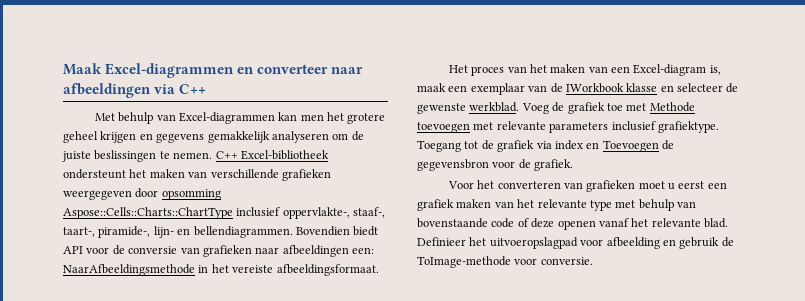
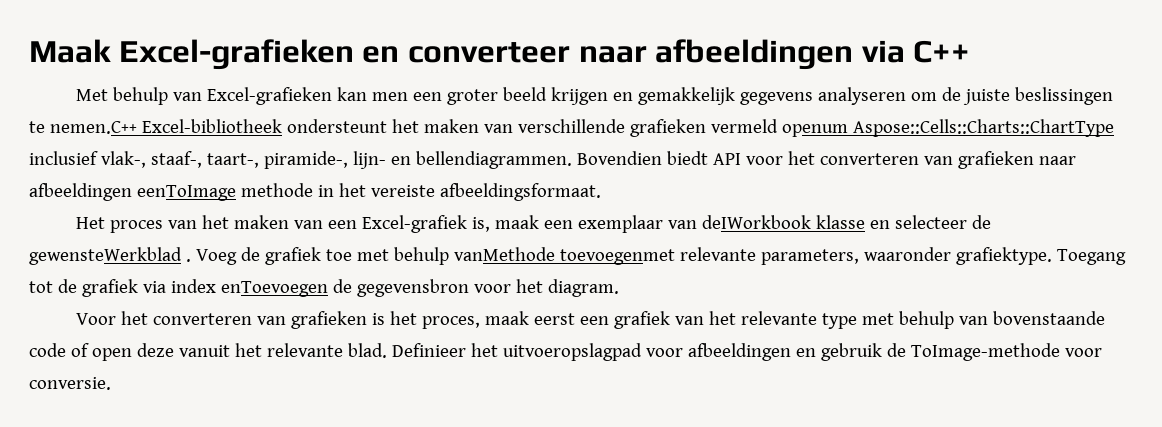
- Maak Excel-diagrammen en converteer naar afbeeldingen via C++
+ Maak Excel-grafieken en converteer naar afbeeldingen via C++
- Met behulp van Excel-diagrammen kan men het grotere geheel krijgen en gegevens gemakkelijk analyseren om de juiste beslissingen te nemen. C++ Excel-bibliotheek ondersteunt het maken van verschillende grafieken weergegeven door opsomming Aspose::Cells::Charts::ChartType inclusief oppervlakte-, staaf-, taart-, piramide-, lijn- en bellendiagrammen.
+ Met behulp van Excel-grafieken kan men een groter beeld krijgen en gemakkelijk gegevens analyseren om de juiste beslissingen te nemen.C++ Excel-bibliotheek ondersteunt het maken van verschillende grafieken vermeld openum Aspose::Cells::Charts::ChartType inclusief vlak-, staaf-, taart-, piramide-, lijn- en bellendiagrammen.
- Bovendien biedt API voor de conversie van grafieken naar afbeeldingen een: NaarAfbeeldingsmethode in het vereiste afbeeldingsformaat.
+ Bovendien biedt API voor het converteren van grafieken naar afbeeldingen eenToImage methode in het vereiste afbeeldingsformaat.
- Het proces van het maken van een Excel-diagram is, maak een exemplaar van de IWorkbook klasse en selecteer de gewenste werkblad.
+ Het proces van het maken van een Excel-grafiek is, maak een exemplaar van deIWorkbook klasse en selecteer de gewensteWerkblad .
- Voeg de grafiek toe met Methode toevoegen met relevante parameters inclusief grafiektype.
+ Voeg de grafiek toe met behulp vanMethode toevoegenmet relevante parameters, waaronder grafiektype.
- Toegang tot de grafiek via index en Toevoegen de gegevensbron voor de grafiek.
+ Toegang tot de grafiek via index enToevoegen de gegevensbron voor het diagram.
- Voor het converteren van grafieken moet u eerst een grafiek maken van het relevante type met behulp van bovenstaande code of deze openen vanaf het relevante blad.
+ Voor het converteren van grafieken is het proces, maak eerst een grafiek van het relevante type met behulp van bovenstaande code of open deze vanuit het relevante blad.
- Definieer het uitvoeropslagpad voor afbeelding en gebruik de ToImage-methode voor conversie.
+ Definieer het uitvoeropslagpad voor afbeeldingen en gebruik de ToImage-methode voor conversie.

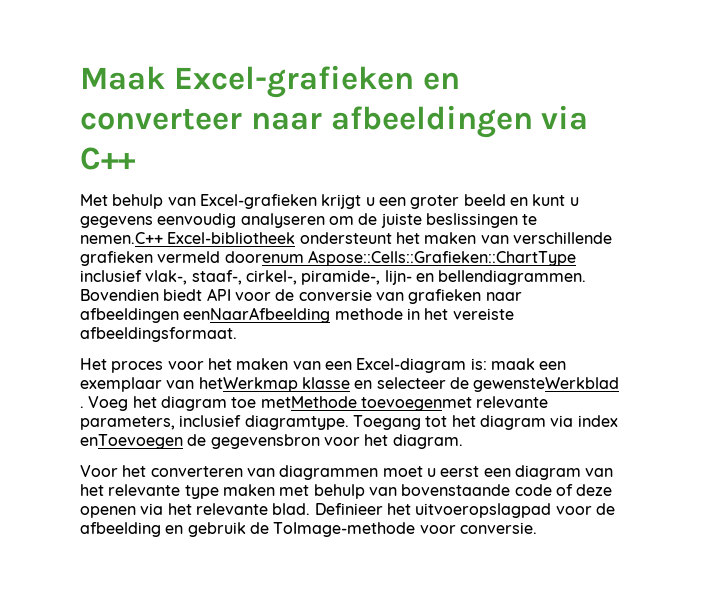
- Met behulp van Excel-grafieken kan men een groter beeld krijgen en gemakkelijk gegevens analyseren om de juiste beslissingen te nemen.C++ Excel-bibliotheek ondersteunt het maken van verschillende grafieken vermeld openum Aspose::Cells::Charts::ChartType inclusief vlak-, staaf-, taart-, piramide-, lijn- en bellendiagrammen.
+ Met behulp van Excel-grafieken krijgt u een groter beeld en kunt u gegevens eenvoudig analyseren om de juiste beslissingen te nemen.C++ Excel-bibliotheek ondersteunt het maken van verschillende grafieken vermeld doorenum Aspose::Cells::Grafieken::ChartType inclusief vlak-, staaf-, cirkel-, piramide-, lijn- en bellendiagrammen.
- Bovendien biedt API voor het converteren van grafieken naar afbeeldingen eenToImage methode in het vereiste afbeeldingsformaat.
+ Bovendien biedt API voor de conversie van grafieken naar afbeeldingen eenNaarAfbeelding methode in het vereiste afbeeldingsformaat.
- Het proces van het maken van een Excel-grafiek is, maak een exemplaar van deIWorkbook klasse en selecteer de gewensteWerkblad .
+ Het proces voor het maken van een Excel-diagram is: maak een exemplaar van hetWerkmap klasse en selecteer de gewensteWerkblad .
- Voeg de grafiek toe met behulp vanMethode toevoegenmet relevante parameters, waaronder grafiektype. Toegang tot de grafiek via index enToevoegen de gegevensbron voor het diagram.
+ Voeg het diagram toe metMethode toevoegenmet relevante parameters, inclusief diagramtype. Toegang tot het diagram via index enToevoegen de gegevensbron voor het diagram.
- Voor het converteren van grafieken is het proces, maak eerst een grafiek van het relevante type met behulp van bovenstaande code of open deze vanuit het relevante blad.
+ Voor het converteren van diagrammen moet u eerst een diagram van het relevante type maken met behulp van bovenstaande code of deze openen via het relevante blad.
- Definieer het uitvoeropslagpad voor afbeeldingen en gebruik de ToImage-methode voor conversie.
+ Definieer het uitvoeropslagpad voor de afbeelding en gebruik de ToImage-methode voor conversie.

